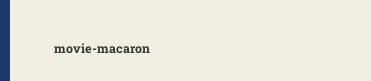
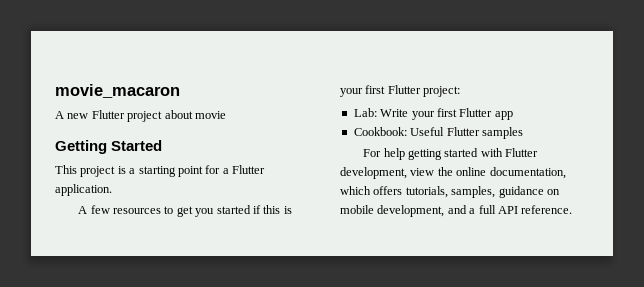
- movie-macaron
+ movie_macaron
+ A new Flutter project about movie
+ Getting Started
+ This project is a starting point for a Flutter application.
+ A few resources to get you started if this is your first Flutter project:
+ Lab: Write your first Flutter app
+ Cookbook: Useful Flutter samples
+ For help getting started with Flutter development, view the online documentation, which offers tutorials, samples, guidance on mobile development, and a full API reference.

